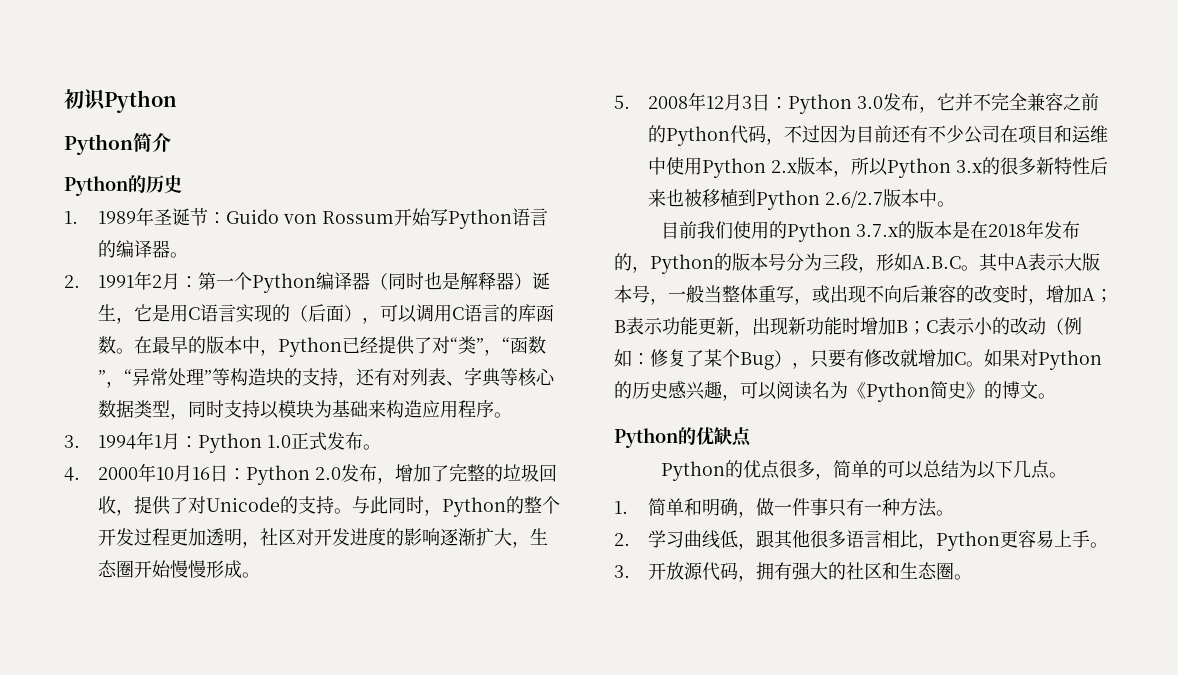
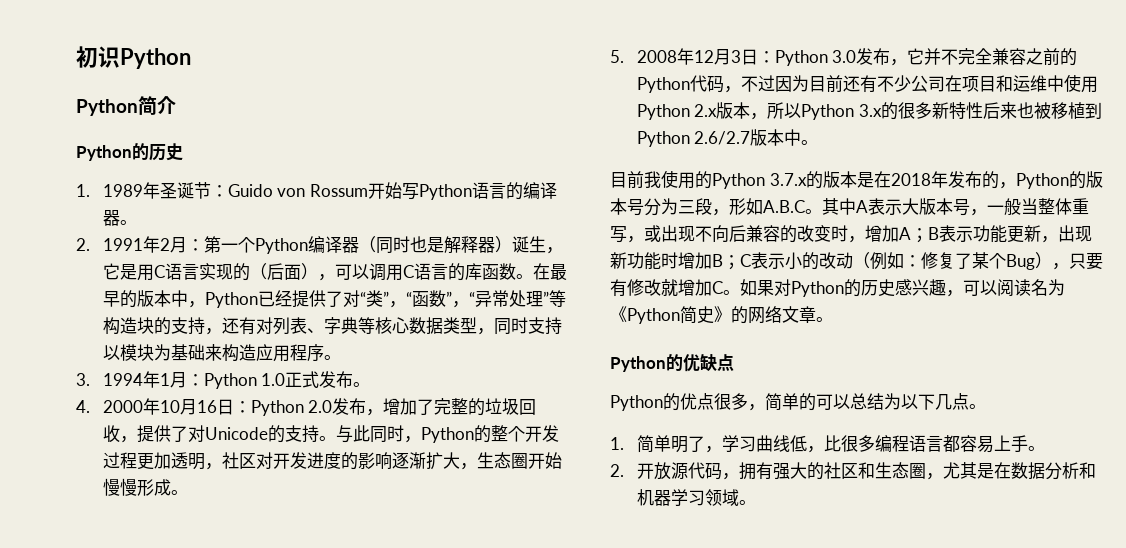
- 目前我们使用的Python 3.7.x的版本是在2018年发布的，Python的版本号分为三段，形如A.B.C。
+ 目前我使用的Python 3.7.x的版本是在2018年发布的，Python的版本号分为三段，形如A.B.C。
- 如果对Python的历史感兴趣，可以阅读名为《Python简史》的博文。
+ 如果对Python的历史感兴趣，可以阅读名为《Python简史》的网络文章。
- 1.简单和明确，做一件事只有一种方法。
- 2.学习曲线低，跟其他很多语言相比，Python更容易上手。
+ 1.简单明了，学习曲线低，比很多编程语言都容易上手。
- 3.开放源代码，拥有强大的社区和生态圈。
+ 2.开放源代码，拥有强大的社区和生态圈，尤其是在数据分析和机器学习领域。

